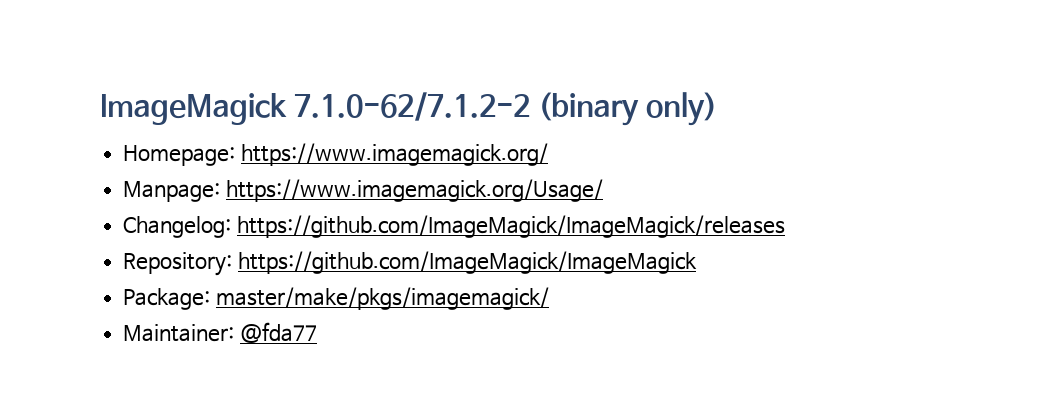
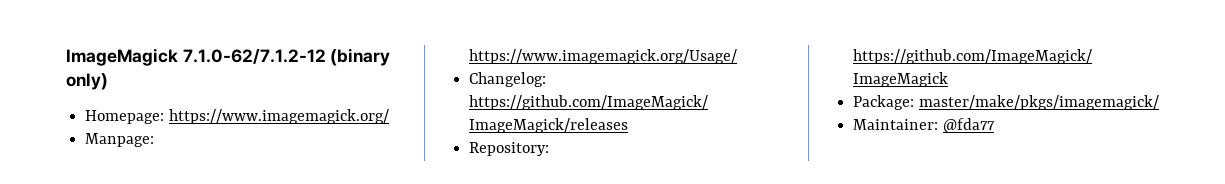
- ImageMagick 7.1.0-62/7.1.2-2 (binary only)
+ ImageMagick 7.1.0-62/7.1.2-12 (binary only)

